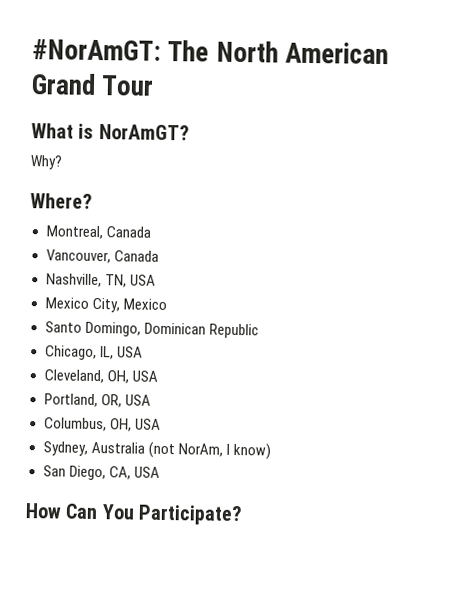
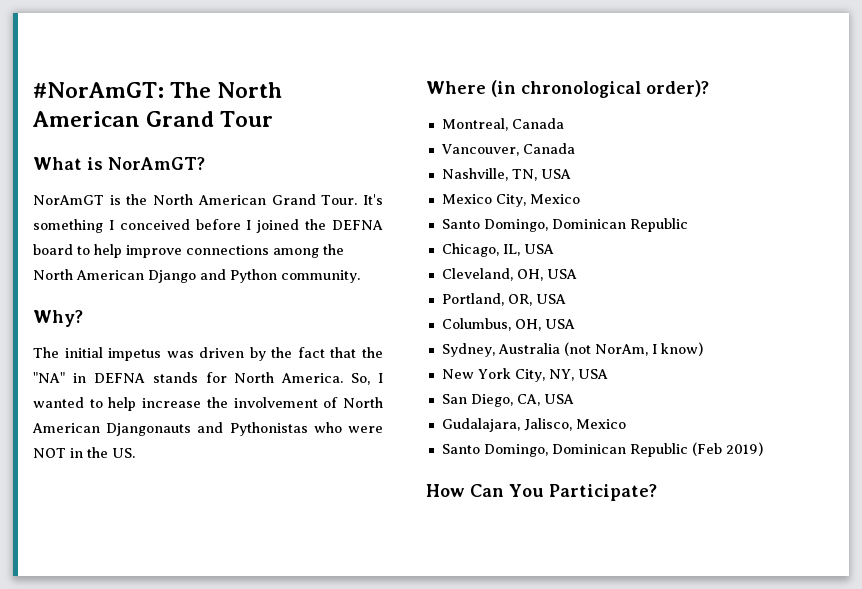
+ NorAmGT is the North American Grand Tour. It's something I conceived before I joined the DEFNA board to help improve connections among the North American Django and Python community.
  Why?
- Where?
+ The initial impetus was driven by the fact that the "NA" in DEFNA stands for North America. So, I wanted to help increase the involvement of North American Djangonauts and Pythonistas who were NOT in the US.
+ Where (in chronological order)?
+ New York City, NY, USA
+ Gudalajara, Jalisco, Mexico
+ Santo Domingo, Dominican Republic (Feb 2019)

